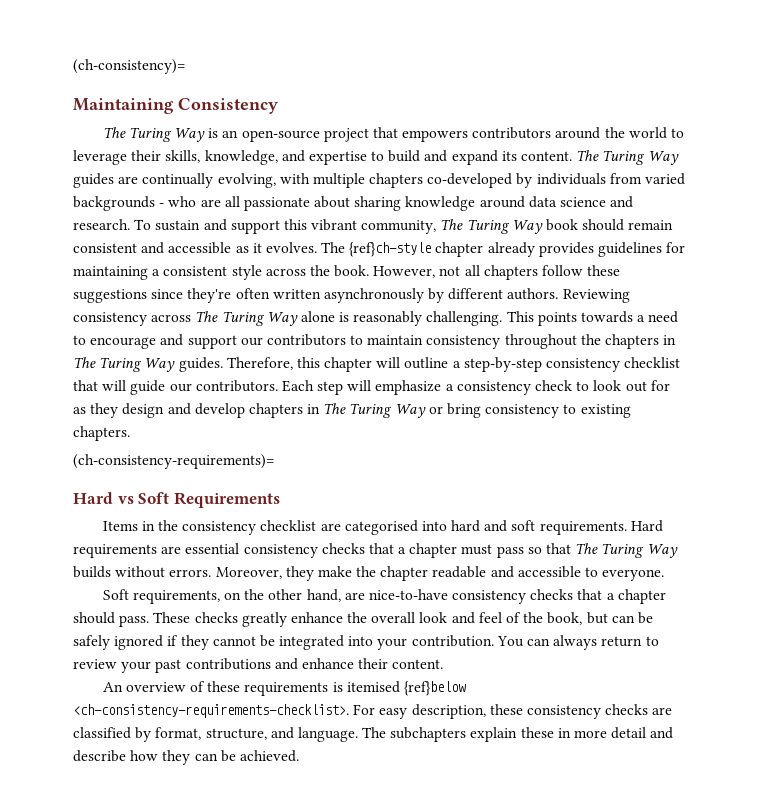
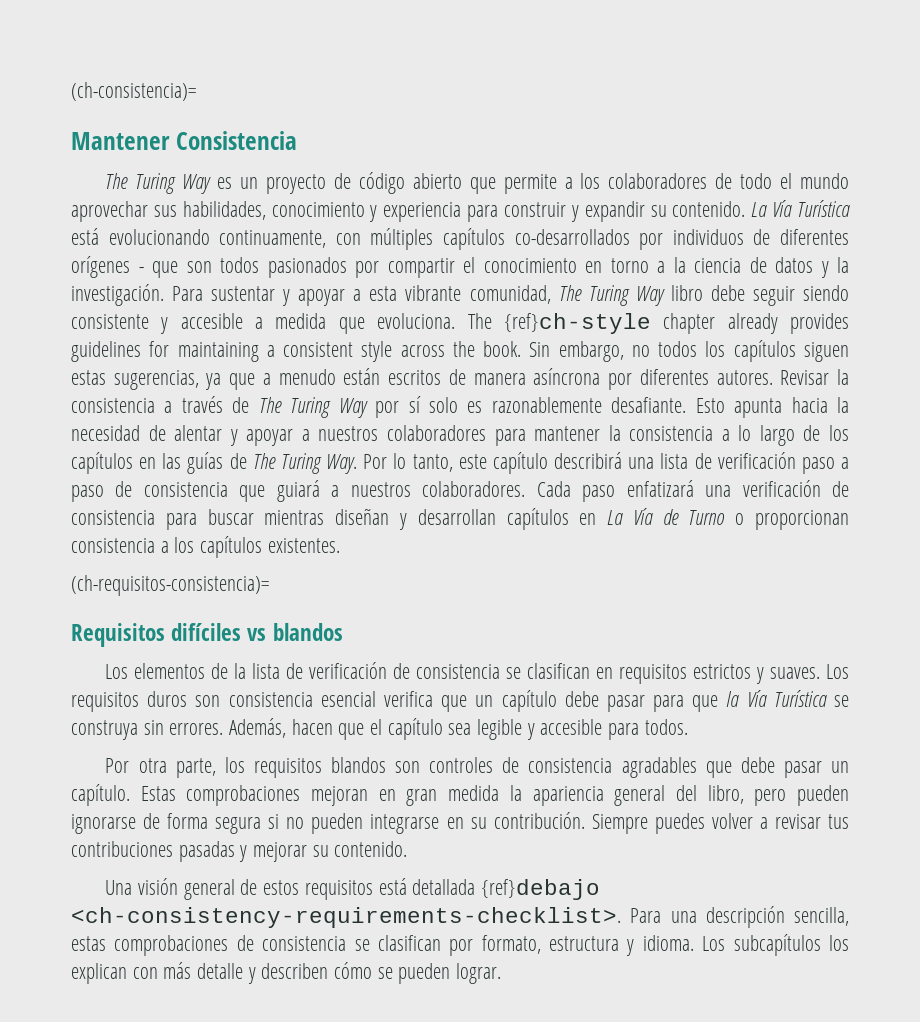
- (ch-consistency)=
- Maintaining Consistency
- The Turing Way is an open-source project that empowers contributors around the world to leverage their skills, knowledge, and expertise to build and expand its content. The Turing Way guides are continually evolving, with multiple chapters co-developed by individuals from varied backgrounds - who are all passionate about sharing knowledge around data science and research. To sustain and support this vibrant community, The Turing Way book should remain consistent and accessible as it evolves.
+ (ch-consistencia)=
+ Mantener Consistencia
+ The Turing Way es un proyecto de código abierto que permite a los colaboradores de todo el mundo aprovechar sus habilidades, conocimiento y experiencia para construir y expandir su contenido. La Vía Turística está evolucionando continuamente, con múltiples capítulos co-desarrollados por individuos de diferentes orígenes - que son todos pasionados por compartir el conocimiento en torno a la ciencia de datos y la investigación. Para sustentar y apoyar a esta vibrante comunidad, The Turing Way libro debe seguir siendo consistente y accesible a medida que evoluciona.
- However, not all chapters follow these suggestions since they're often written asynchronously by different authors. Reviewing consistency across The Turing Way alone is reasonably challenging. This points towards a need to encourage and support our contributors to maintain consistency throughout the chapters in The Turing Way guides. Therefore, this chapter will outline a step-by-step consistency checklist that will guide our contributors. Each step will emphasize a consistency check to look out for as they design and develop chapters in The Turing Way or bring consistency to existing chapters.
- (ch-consistency-requirements)=
- Hard vs Soft Requirements
- Items in the consistency checklist are categorised into hard and soft requirements. Hard requirements are essential consistency checks that a chapter must pass so that The Turing Way builds without errors. Moreover, they make the chapter readable and accessible to everyone.
- Soft requirements, on the other hand, are nice-to-have consistency checks that a chapter should pass. These checks greatly enhance the overall look and feel of the book, but can be safely ignored if they cannot be integrated into your contribution. You can always return to review your past contributions and enhance their content.
- An overview of these requirements is itemised {ref}below <ch-consistency-requirements-checklist>. For easy description, these consistency checks are classified by format, structure, and language. The subchapters explain these in more detail and describe how they can be achieved.
+ Sin embargo, no todos los capítulos siguen estas sugerencias, ya que a menudo están escritos de manera asíncrona por diferentes autores. Revisar la consistencia a través de The Turing Way por sí solo es razonablemente desafiante. Esto apunta hacia la necesidad de alentar y apoyar a nuestros colaboradores para mantener la consistencia a lo largo de los capítulos en las guías de The Turing Way. Por lo tanto, este capítulo describirá una lista de verificación paso a paso de consistencia que guiará a nuestros colaboradores. Cada paso enfatizará una verificación de consistencia para buscar mientras diseñan y desarrollan capítulos en La Vía de Turno o proporcionan consistencia a los capítulos existentes.
+ (ch-requisitos-consistencia)=
+ Requisitos difíciles vs blandos
+ Los elementos de la lista de verificación de consistencia se clasifican en requisitos estrictos y suaves. Los requisitos duros son consistencia esencial verifica que un capítulo debe pasar para que la Vía Turística se construya sin errores. Además, hacen que el capítulo sea legible y accesible para todos.
+ Por otra parte, los requisitos blandos son controles de consistencia agradables que debe pasar un capítulo. Estas comprobaciones mejoran en gran medida la apariencia general del libro, pero pueden ignorarse de forma segura si no pueden integrarse en su contribución. Siempre puedes volver a revisar tus contribuciones pasadas y mejorar su contenido.
+ Una visión general de estos requisitos está detallada {ref}debajo <ch-consistency-requirements-checklist>. Para una descripción sencilla, estas comprobaciones de consistencia se clasifican por formato, estructura y idioma. Los subcapítulos los explican con más detalle y describen cómo se pueden lograr.

